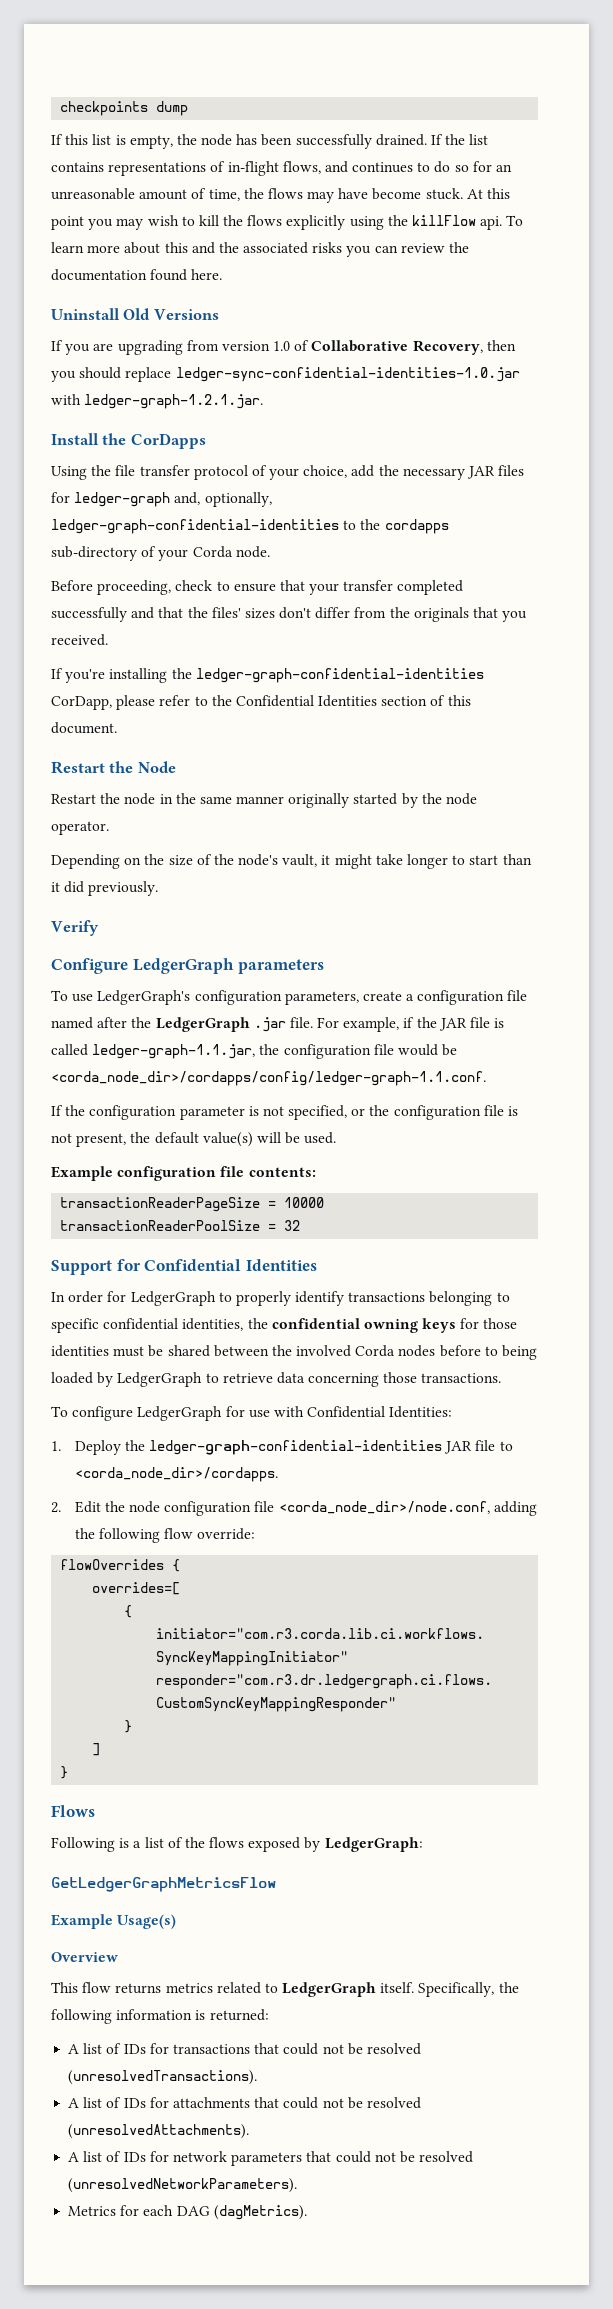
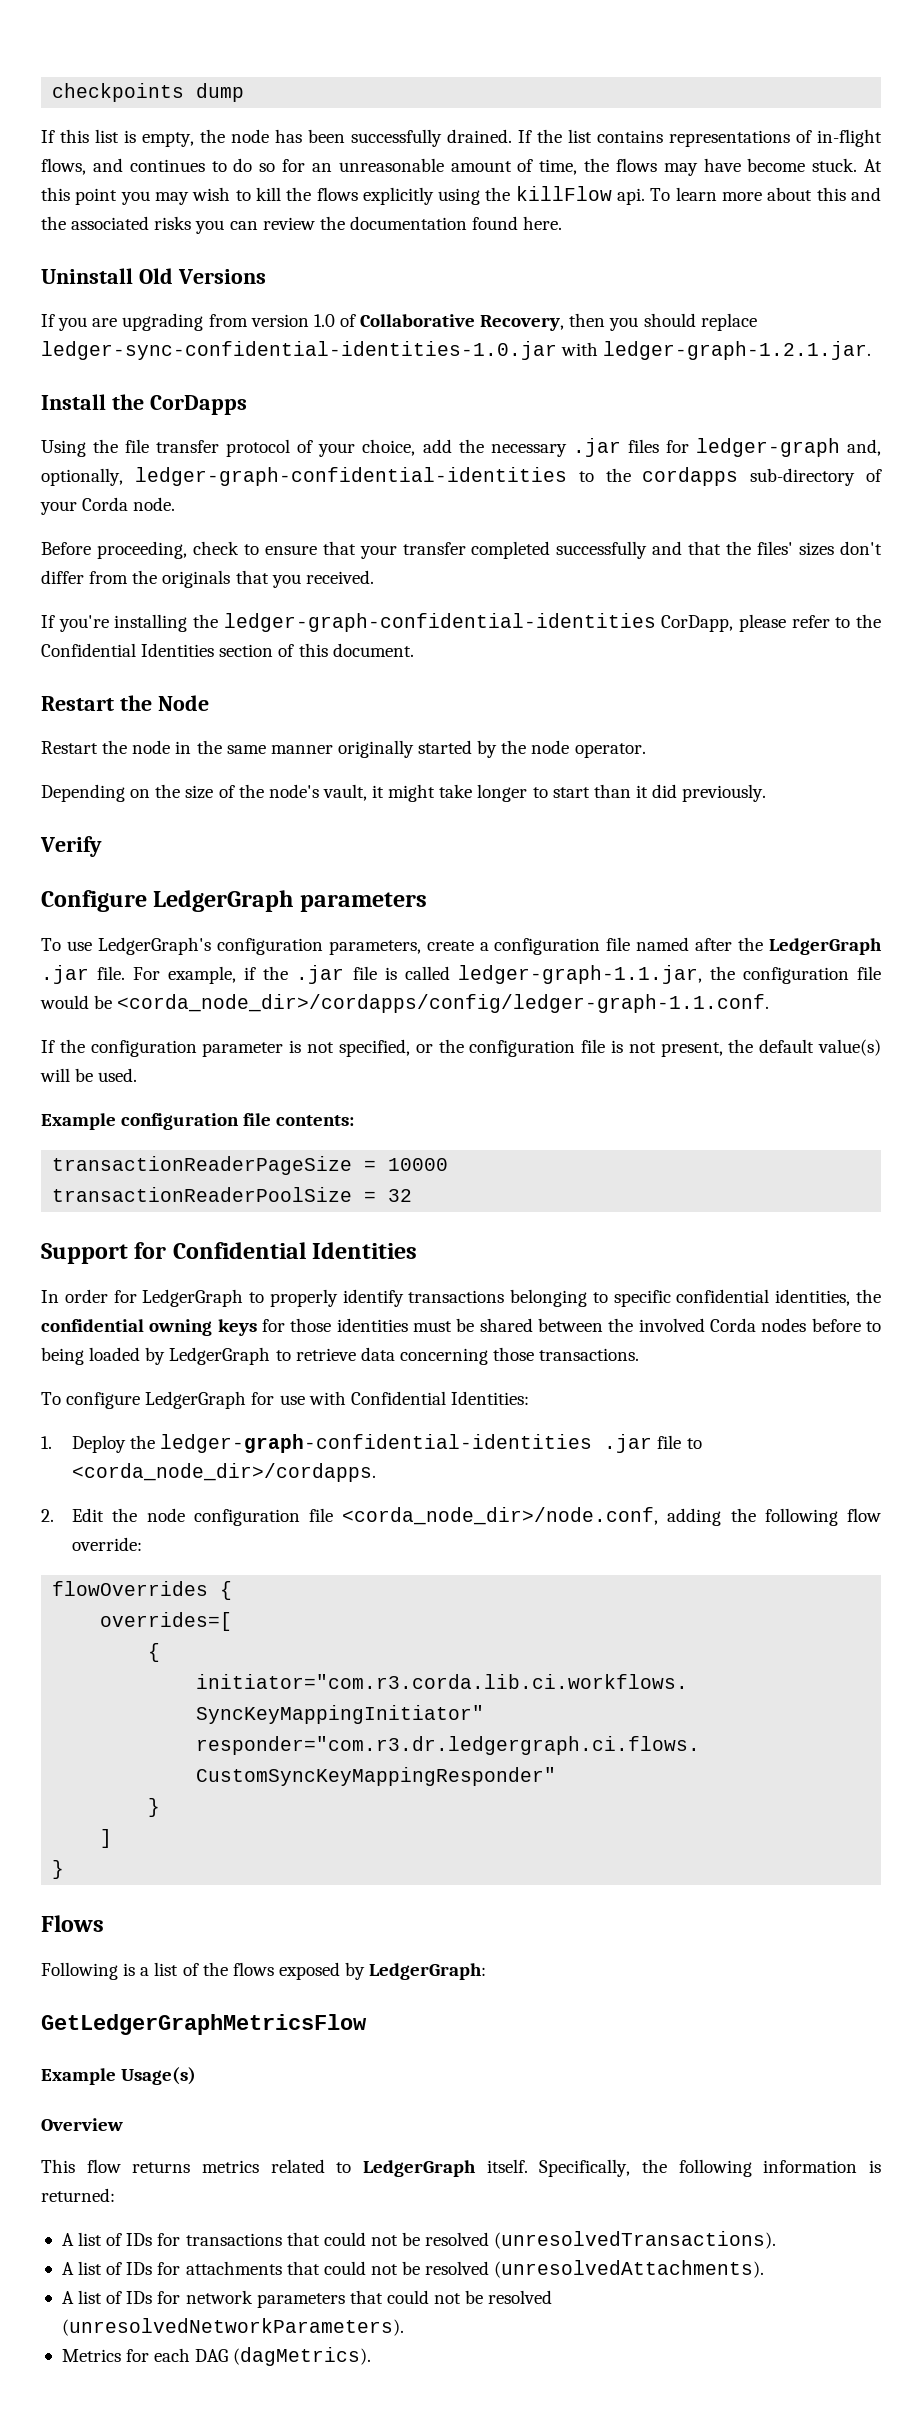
- Using the file transfer protocol of your choice, add the necessary JAR files for ledger-graph and, optionally, ledger-graph-confidential-identities to the cordapps sub-directory of your Corda node.
+ Using the file transfer protocol of your choice, add the necessary .jar files for ledger-graph and, optionally, ledger-graph-confidential-identities to the cordapps sub-directory of your Corda node.
- For example, if the JAR file is called ledger-graph-1.1.jar, the configuration file would be <corda_node_dir>/cordapps/config/ledger-graph-1.1.conf.
+ For example, if the .jar file is called ledger-graph-1.1.jar, the configuration file would be <corda_node_dir>/cordapps/config/ledger-graph-1.1.conf.
- 1. Deploy the ledger-graph-confidential-identities JAR file to <corda_node_dir>/cordapps.
+ 1. Deploy the ledger-graph-confidential-identities .jar file to <corda_node_dir>/cordapps.

